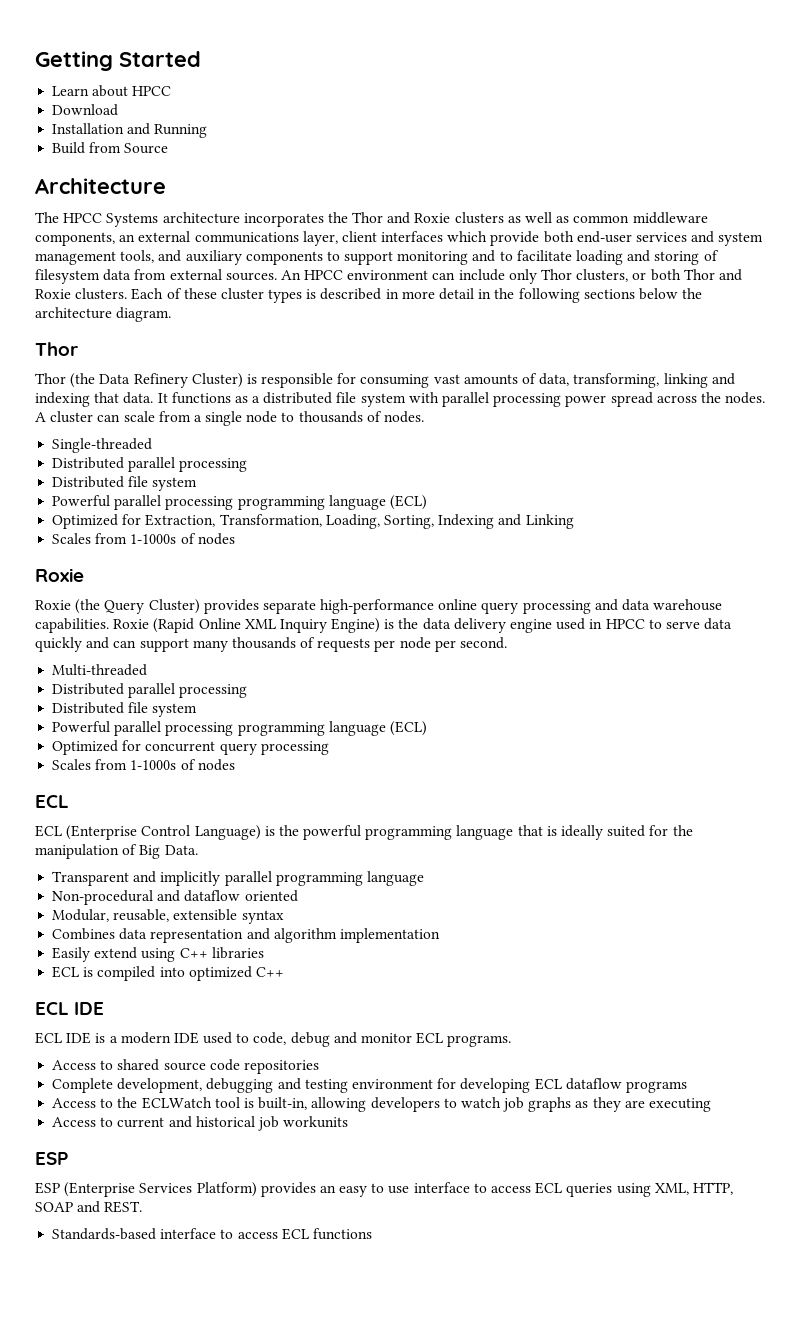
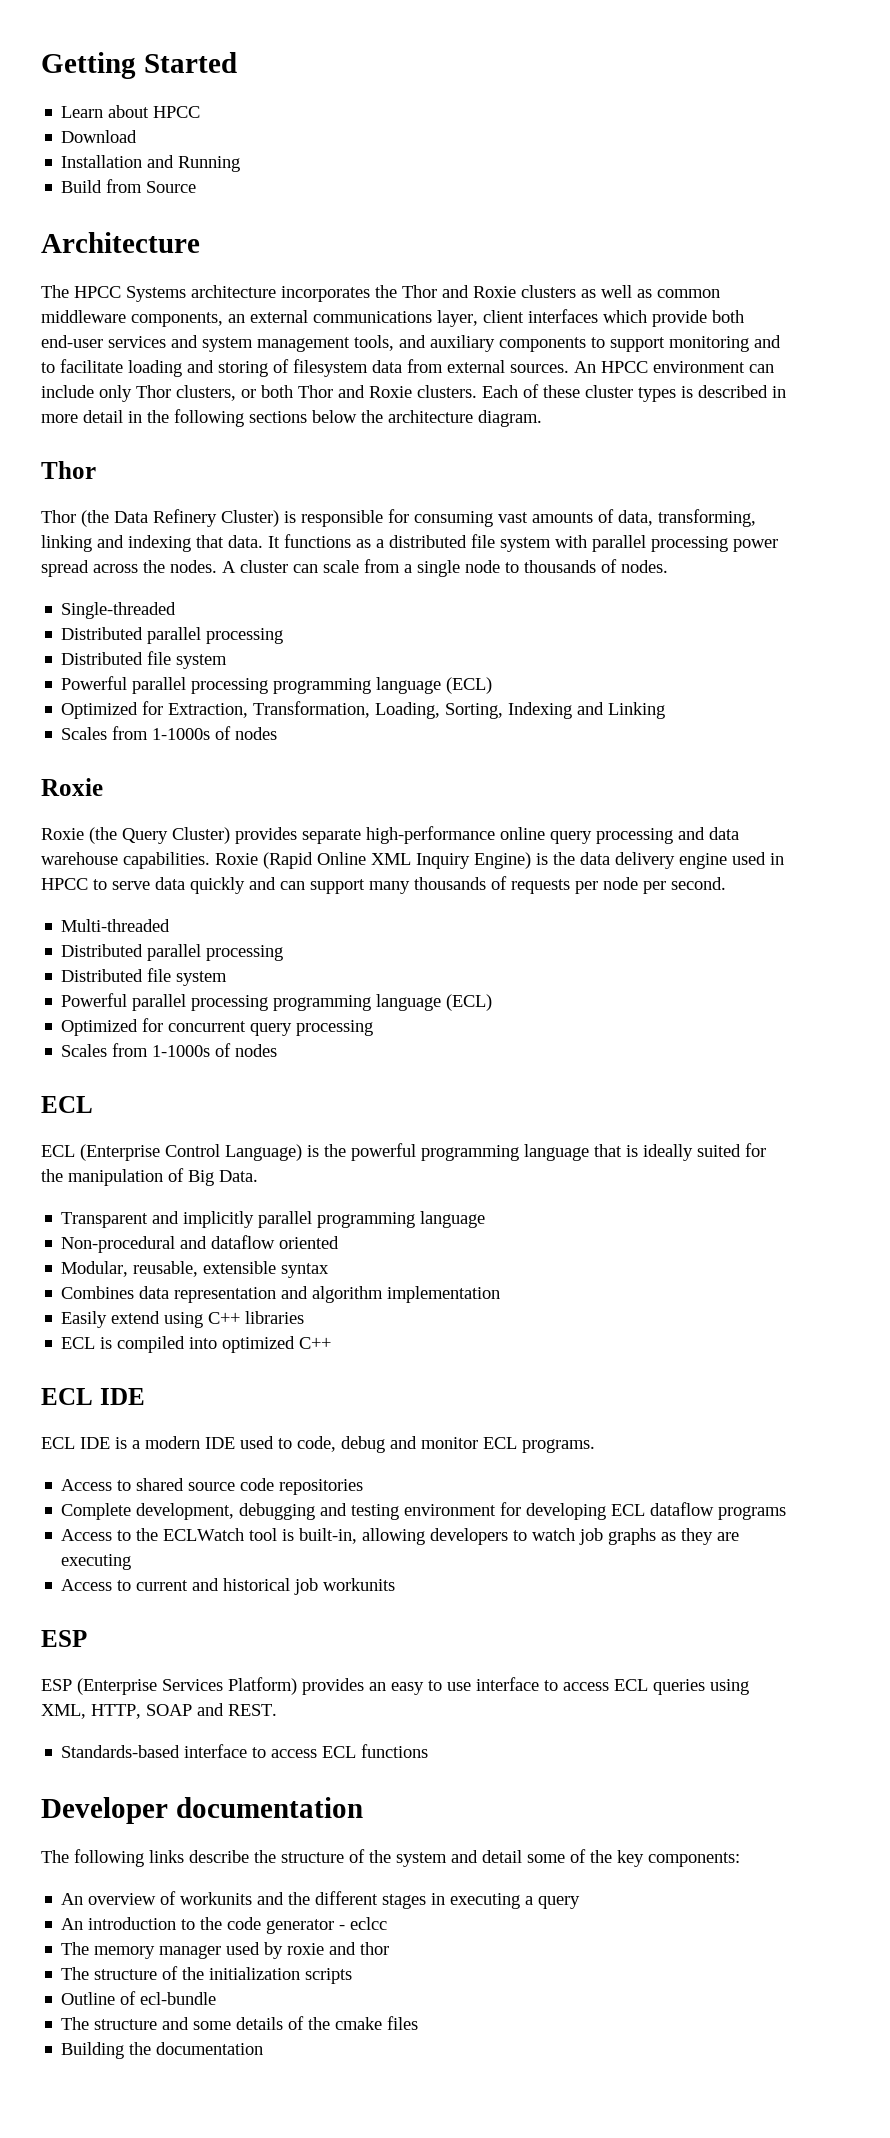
+ Developer documentation
+ The following links describe the structure of the system and detail some of the key components:
+ An overview of workunits and the different stages in executing a query
+ An introduction to the code generator - eclcc
+ The memory manager used by roxie and thor
+ The structure of the initialization scripts
+ Outline of ecl-bundle
+ The structure and some details of the cmake files
+ Building the documentation

